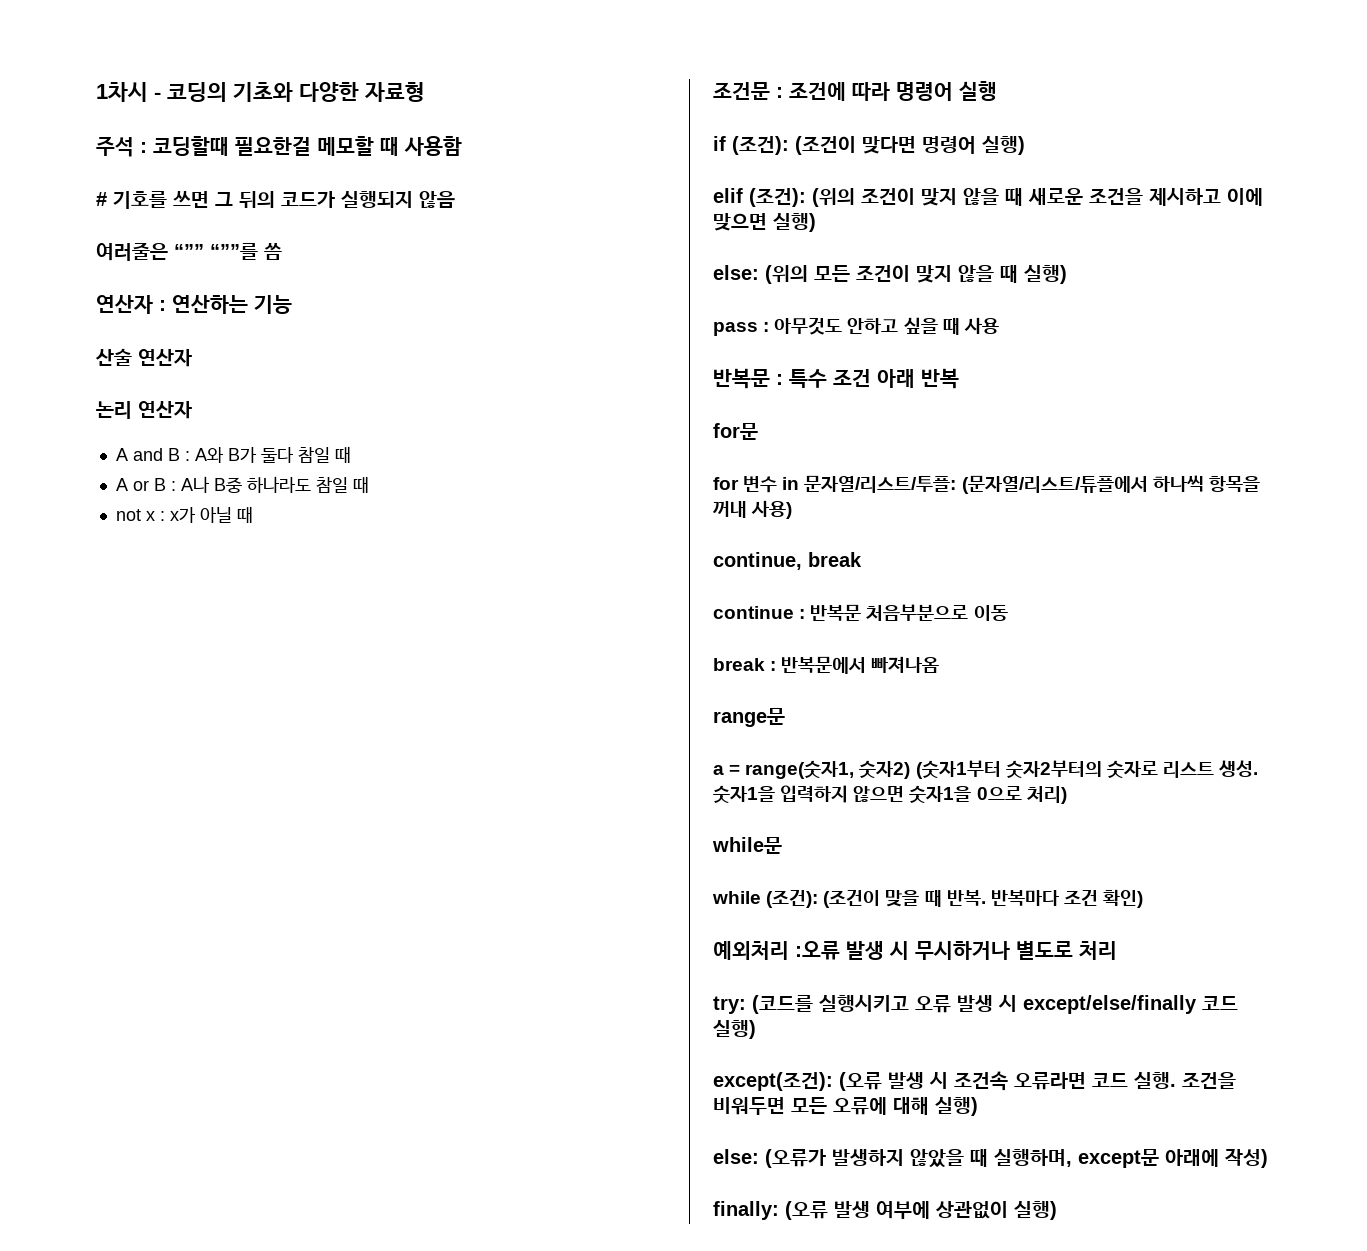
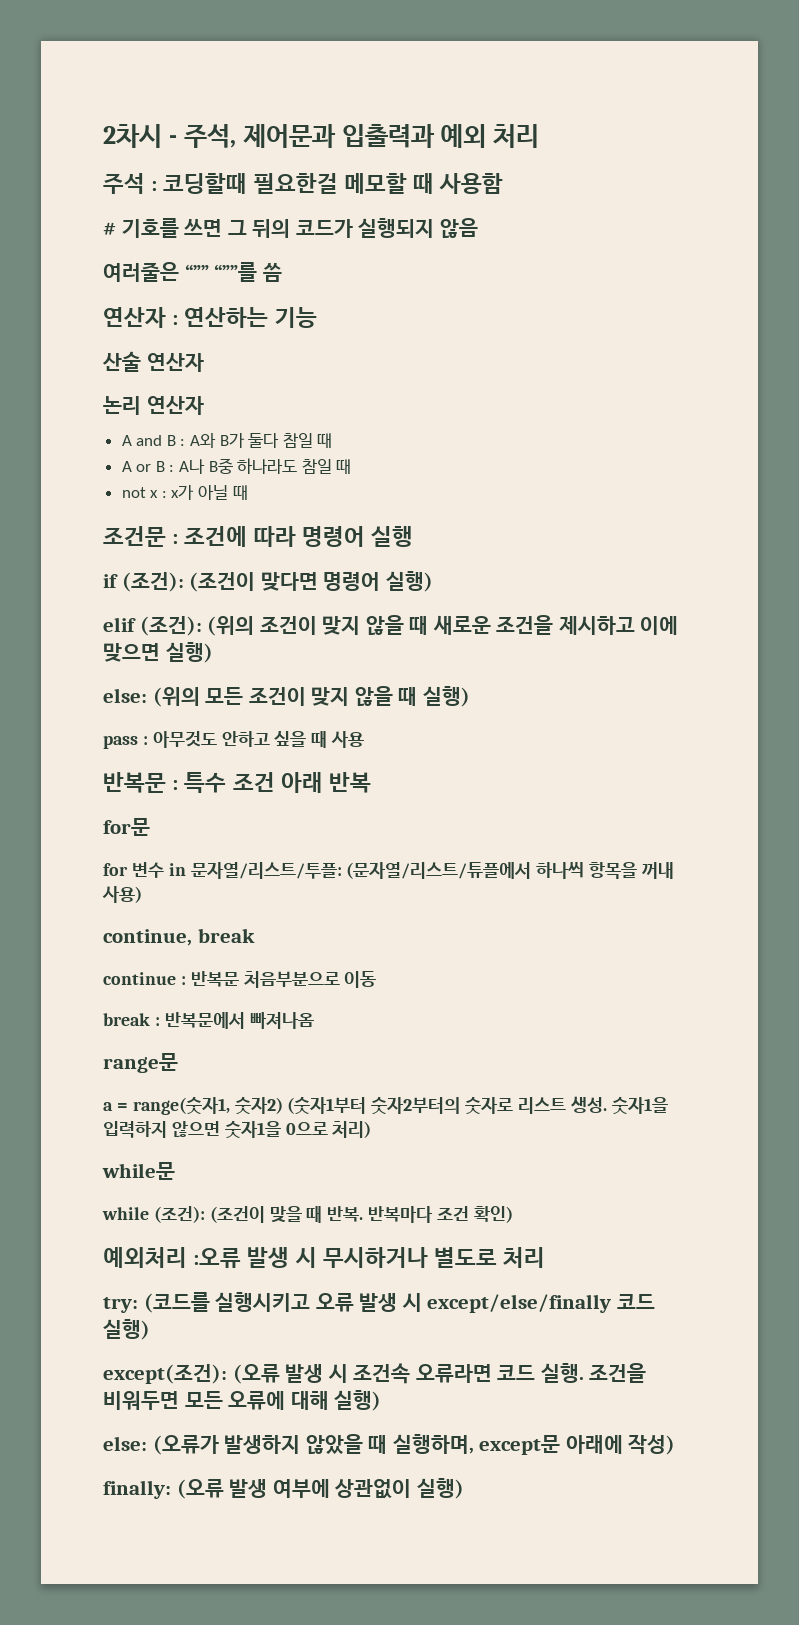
- 1차시 - 코딩의 기초와 다양한 자료형
+ 2차시 - 주석, 제어문과 입출력과 예외 처리

